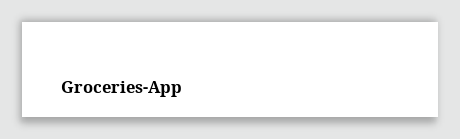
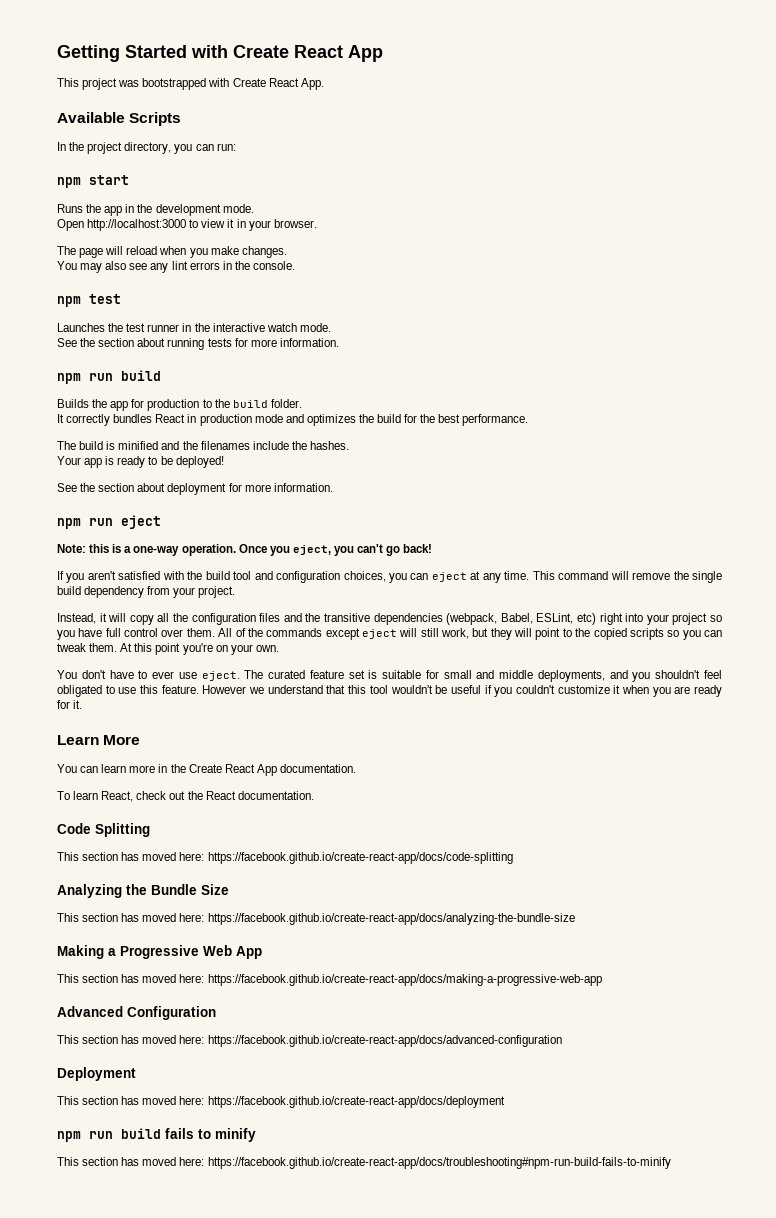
- Groceries-App
+ Getting Started with Create React App
+ This project was bootstrapped with Create React App.
+ Available Scripts
+ In the project directory, you can run:
+ npm start
+ Runs the app in the development mode.
+ Open http://localhost:3000 to view it in your browser.
+ The page will reload when you make changes.
+ You may also see any lint errors in the console.
+ npm test
+ Launches the test runner in the interactive watch mode.
+ See the section about running tests for more information.
+ npm run build
+ Builds the app for production to the build folder.
+ It correctly bundles React in production mode and optimizes the build for the best performance.
+ The build is minified and the filenames include the hashes.
+ Your app is ready to be deployed!
+ See the section about deployment for more information.
+ npm run eject
+ Note: this is a one-way operation. Once you eject, you can't go back!
+ If you aren't satisfied with the build tool and configuration choices, you can eject at any time. This command will remove the single build dependency from your project.
+ Instead, it will copy all the configuration files and the transitive dependencies (webpack, Babel, ESLint, etc) right into your project so you have full control over them. All of the commands except eject will still work, but they will point to the copied scripts so you can tweak them. At this point you're on your own.
+ You don't have to ever use eject. The curated feature set is suitable for small and middle deployments, and you shouldn't feel obligated to use this feature. However we understand that this tool wouldn't be useful if you couldn't customize it when you are ready for it.
+ Learn More
+ You can learn more in the Create React App documentation.
+ To learn React, check out the React documentation.
+ Code Splitting
+ This section has moved here: https://facebook.github.io/create-react-app/docs/code-splitting
+ Analyzing the Bundle Size
+ This section has moved here: https://facebook.github.io/create-react-app/docs/analyzing-the-bundle-size
+ Making a Progressive Web App
+ This section has moved here: https://facebook.github.io/create-react-app/docs/making-a-progressive-web-app
+ Advanced Configuration
+ This section has moved here: https://facebook.github.io/create-react-app/docs/advanced-configuration
+ Deployment
+ This section has moved here: https://facebook.github.io/create-react-app/docs/deployment
+ npm run build fails to minify
+ This section has moved here: https://facebook.github.io/create-react-app/docs/troubleshooting#npm-run-build-fails-to-minify

